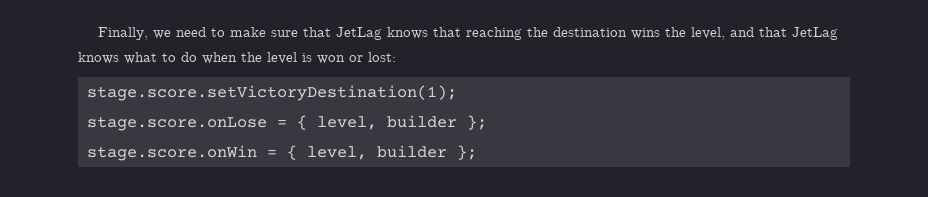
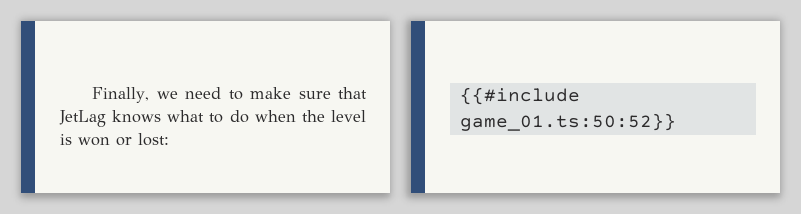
- Finally, we need to make sure that JetLag knows that reaching the destination wins the level, and that JetLag knows what to do when the level is won or lost:
+ Finally, we need to make sure that JetLag knows what to do when the level is won or lost:
- stage.score.setVictoryDestination(1);
- stage.score.onLose = { level, builder };
- stage.score.onWin = { level, builder };
+ {{#include game_01.ts:50:52}}

